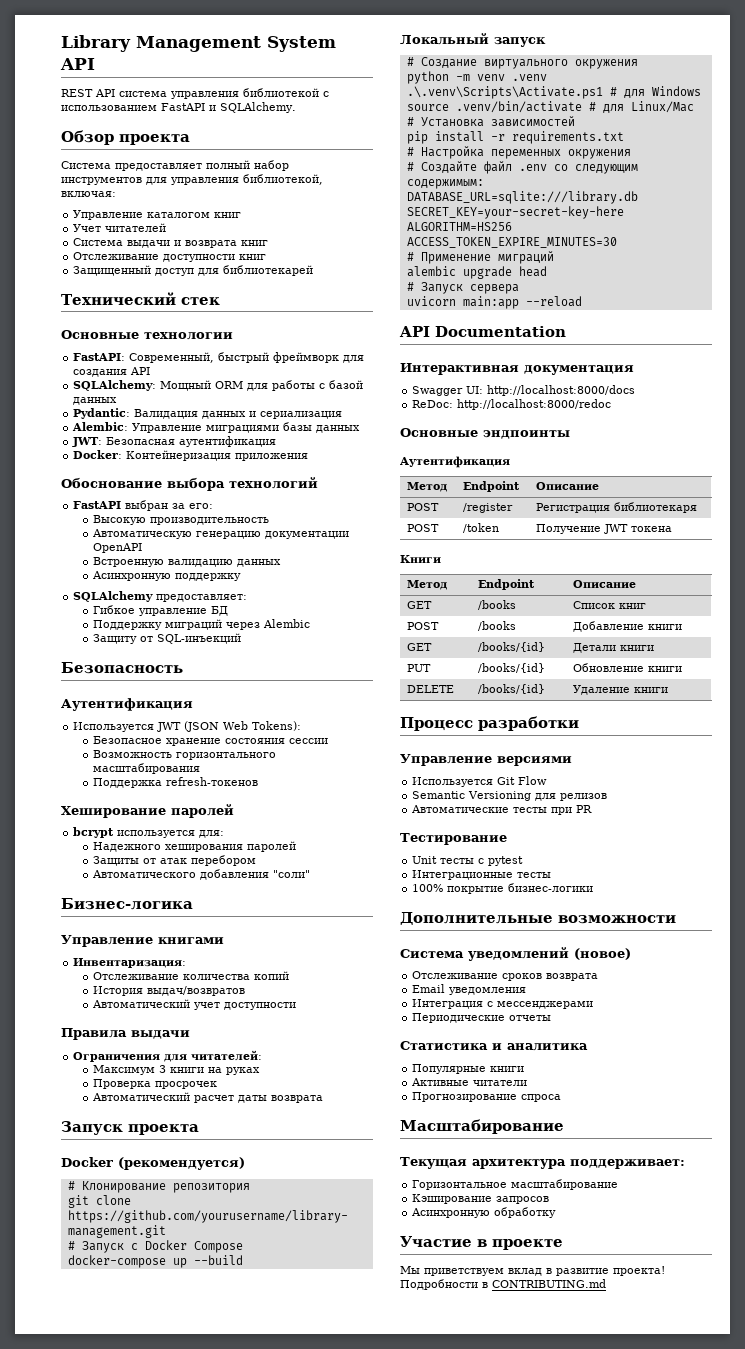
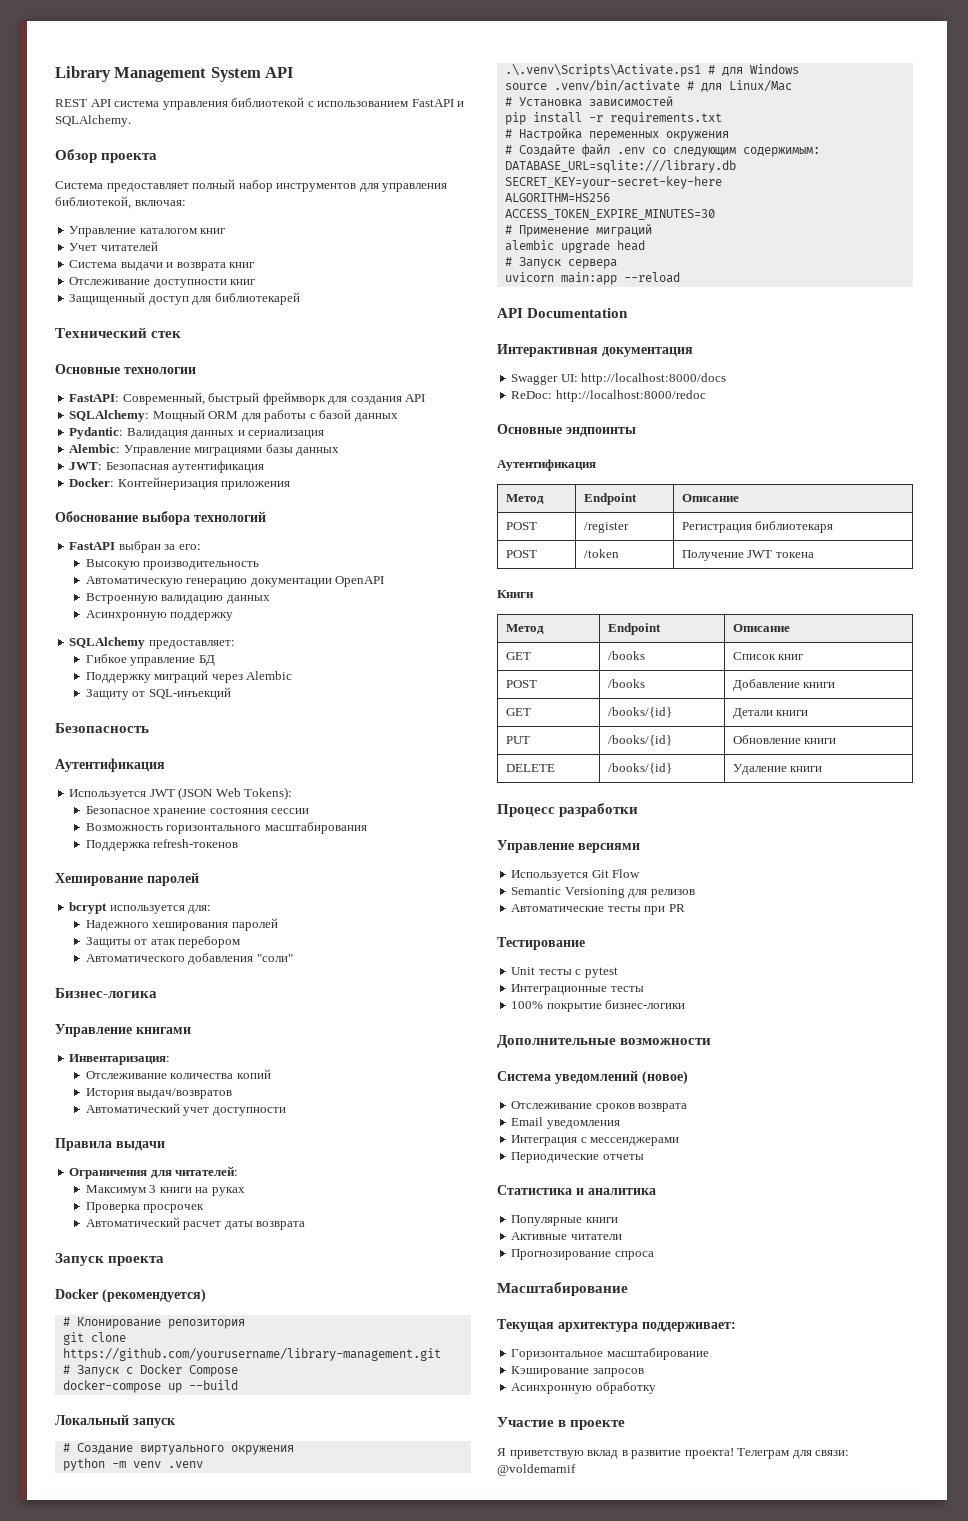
- Мы приветствуем вклад в развитие проекта!
+ Я приветствую вклад в развитие проекта!
- Подробности в CONTRIBUTING.md
+ Телеграм для связи: @voldemarnif

